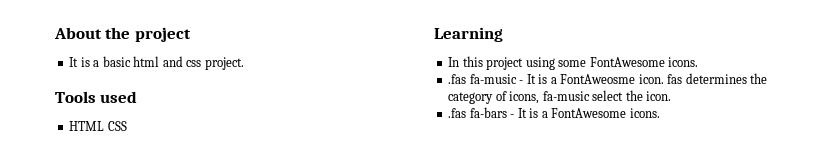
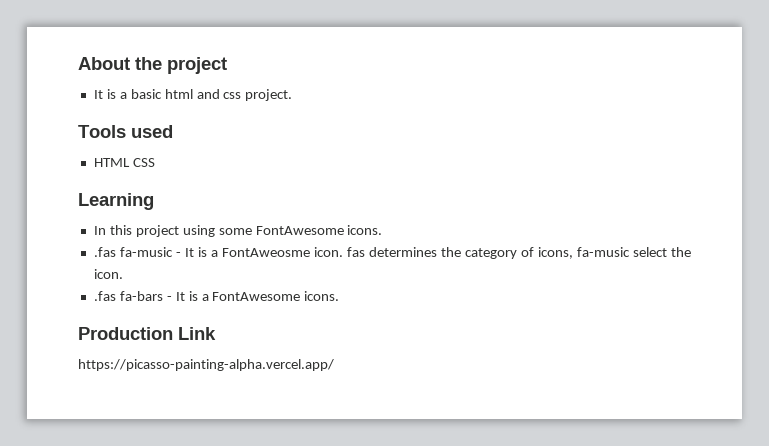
+ Production Link
+ https://picasso-painting-alpha.vercel.app/

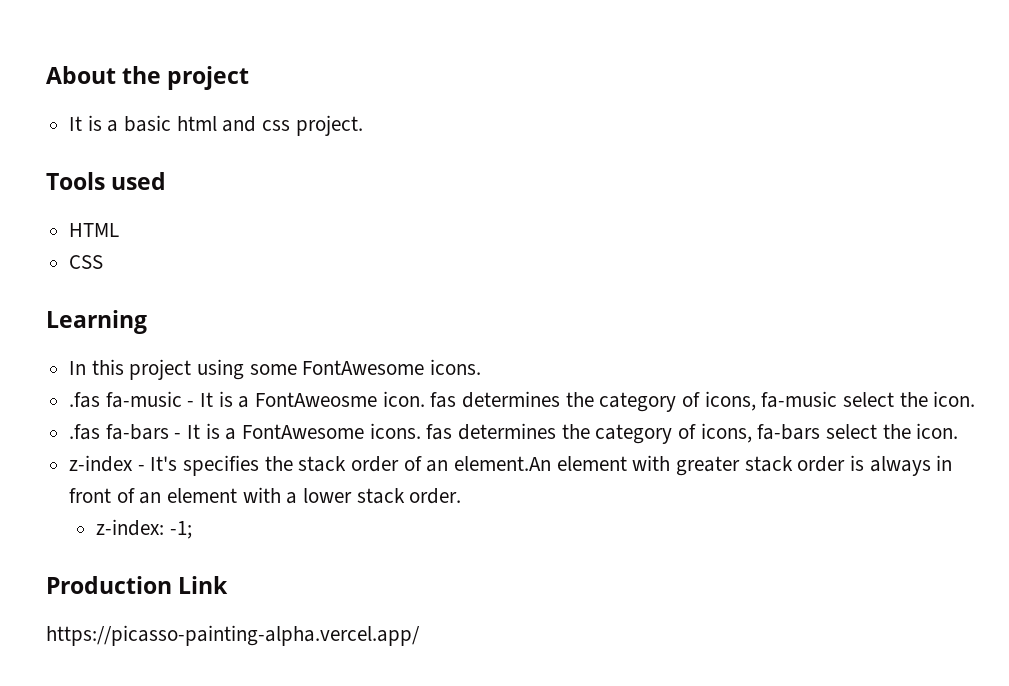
- HTML CSS
+ HTML
+ CSS
- .fas fa-bars - It is a FontAwesome icons.
+ .fas fa-bars - It is a FontAwesome icons. fas determines the category of icons, fa-bars select the icon.
+ z-index - It's specifies the stack order of an element.An element with greater stack order is always in front of an element with a lower stack order.
+ z-index: -1;

